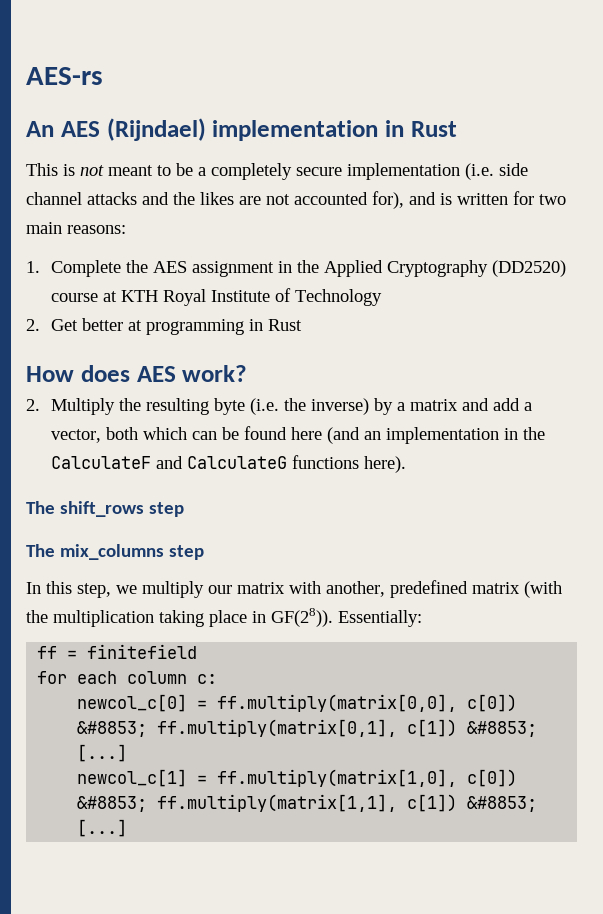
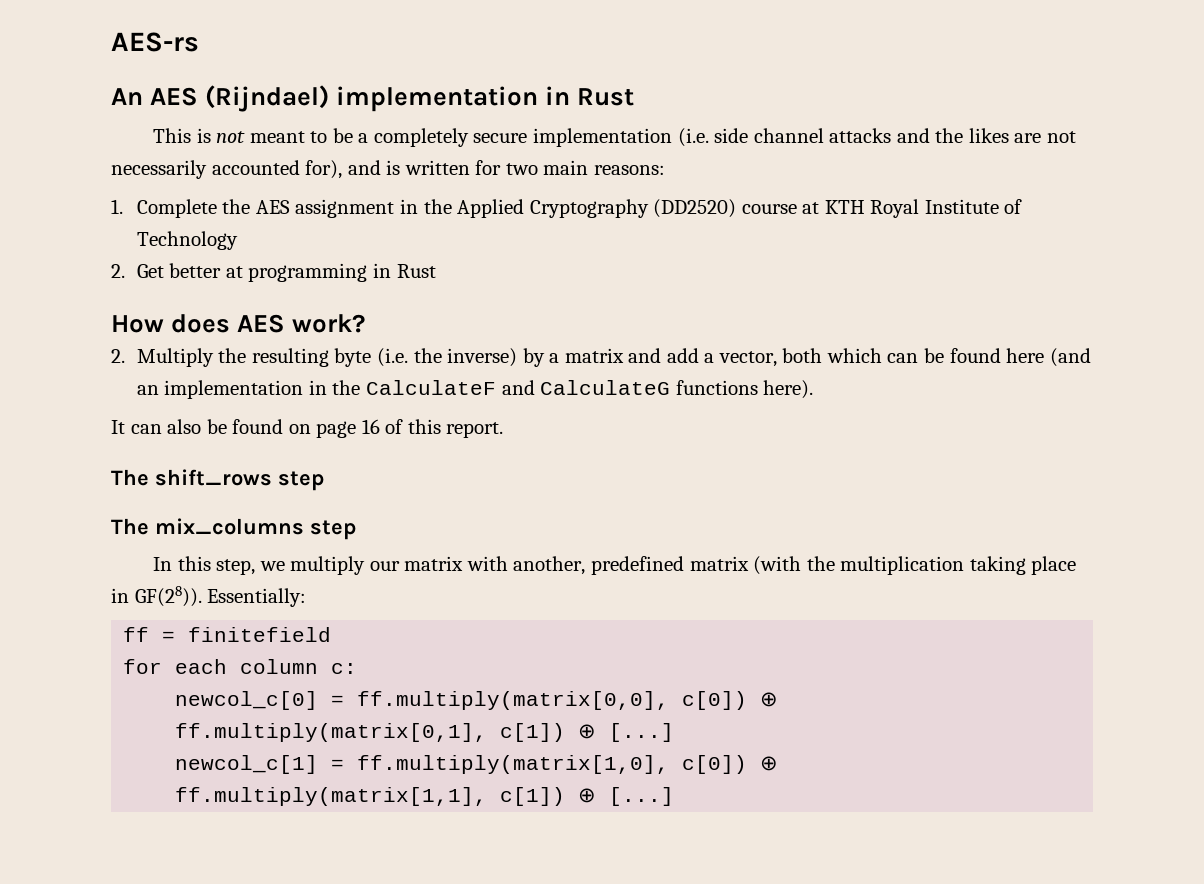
- This is not meant to be a completely secure implementation (i.e. side channel attacks and the likes are not accounted for), and is written for two main reasons:
+ This is not meant to be a completely secure implementation (i.e. side channel attacks and the likes are not necessarily accounted for), and is written for two main reasons:
+ It can also be found on page 16 of this report.
- newcol_c[0] = ff.multiply(matrix[0,0], c[0]) &#8853; ff.multiply(matrix[0,1], c[1]) &#8853; [...]
+ newcol_c[0] = ff.multiply(matrix[0,0], c[0]) ⊕ ff.multiply(matrix[0,1], c[1]) ⊕ [...]
- newcol_c[1] = ff.multiply(matrix[1,0], c[0]) &#8853; ff.multiply(matrix[1,1], c[1]) &#8853; [...]
+ newcol_c[1] = ff.multiply(matrix[1,0], c[0]) ⊕ ff.multiply(matrix[1,1], c[1]) ⊕ [...]

